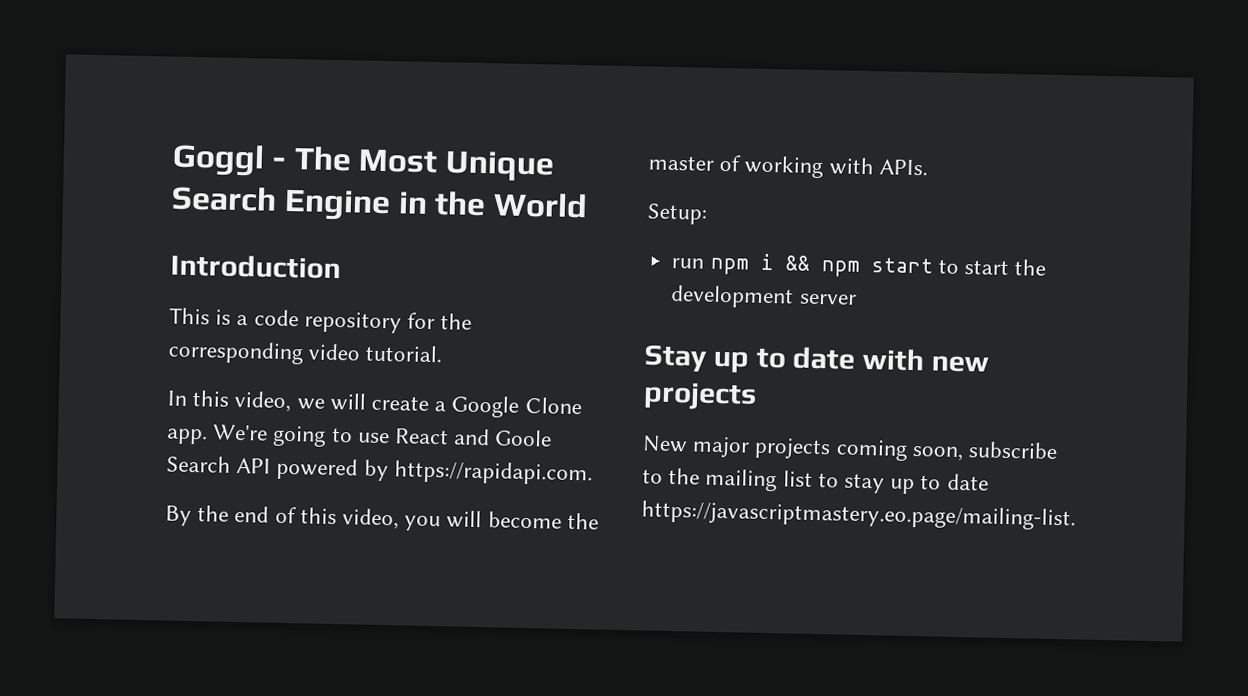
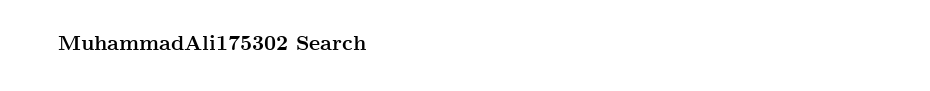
- Goggl - The Most Unique Search Engine in the World
- Introduction
- This is a code repository for the corresponding video tutorial.
- In this video, we will create a Google Clone app. We're going to use React and Goole Search API powered by https://rapidapi.com.
- By the end of this video, you will become the master of working with APIs.
- Setup:
- run npm i && npm start to start the development server
- Stay up to date with new projects
- New major projects coming soon, subscribe to the mailing list to stay up to date https://javascriptmastery.eo.page/mailing-list.
+ MuhammadAli175302 Search

